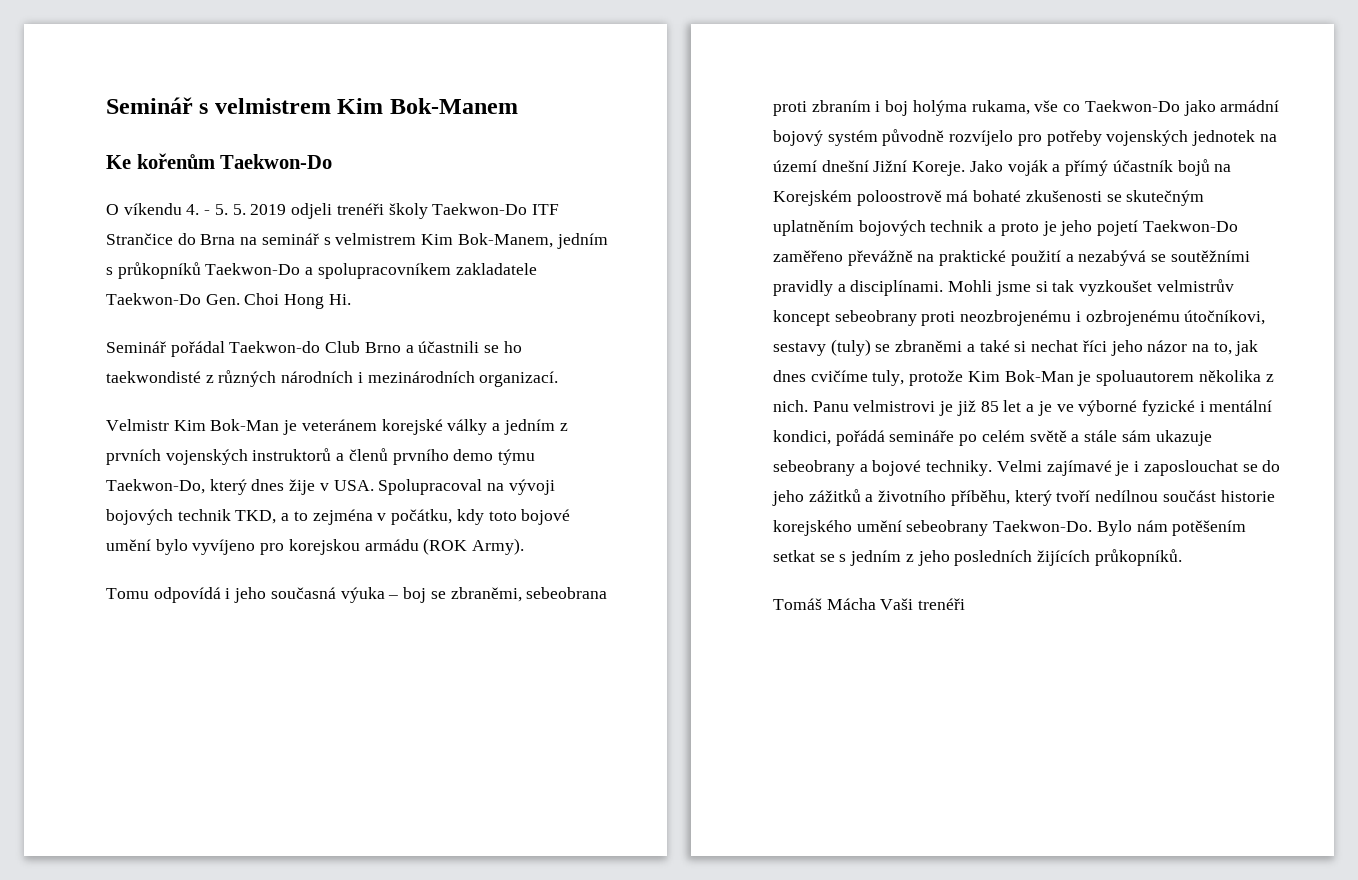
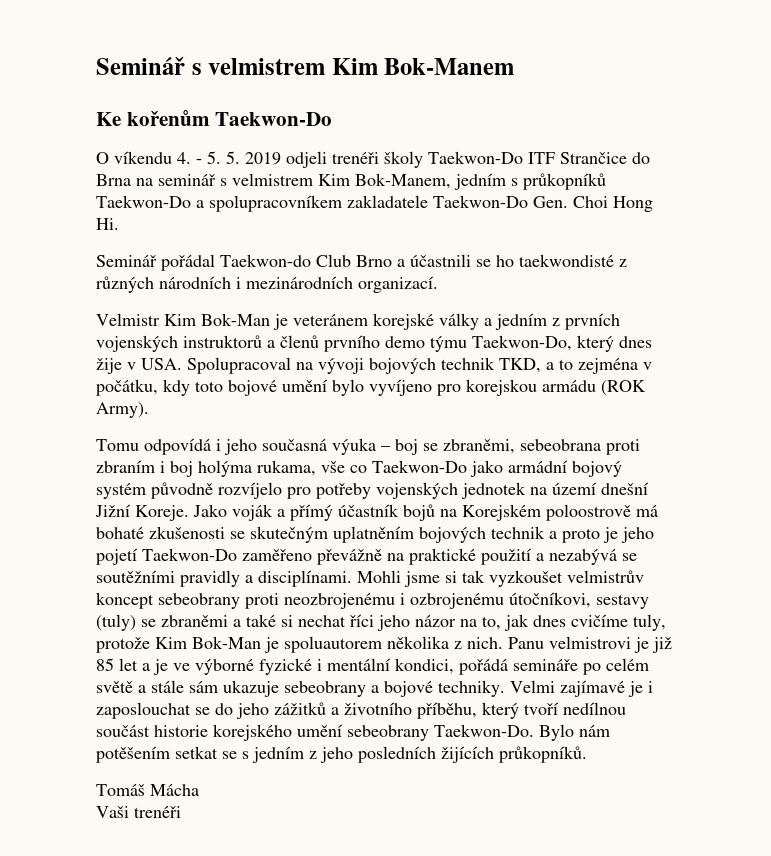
- Tomáš Mácha Vaši trenéři
+ Tomáš Mácha
+ Vaši trenéři

